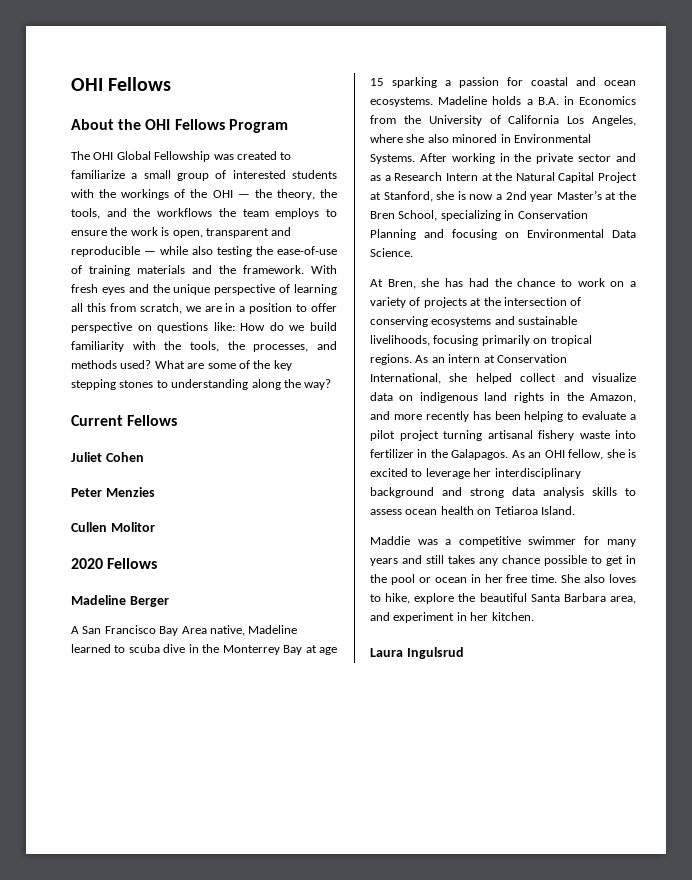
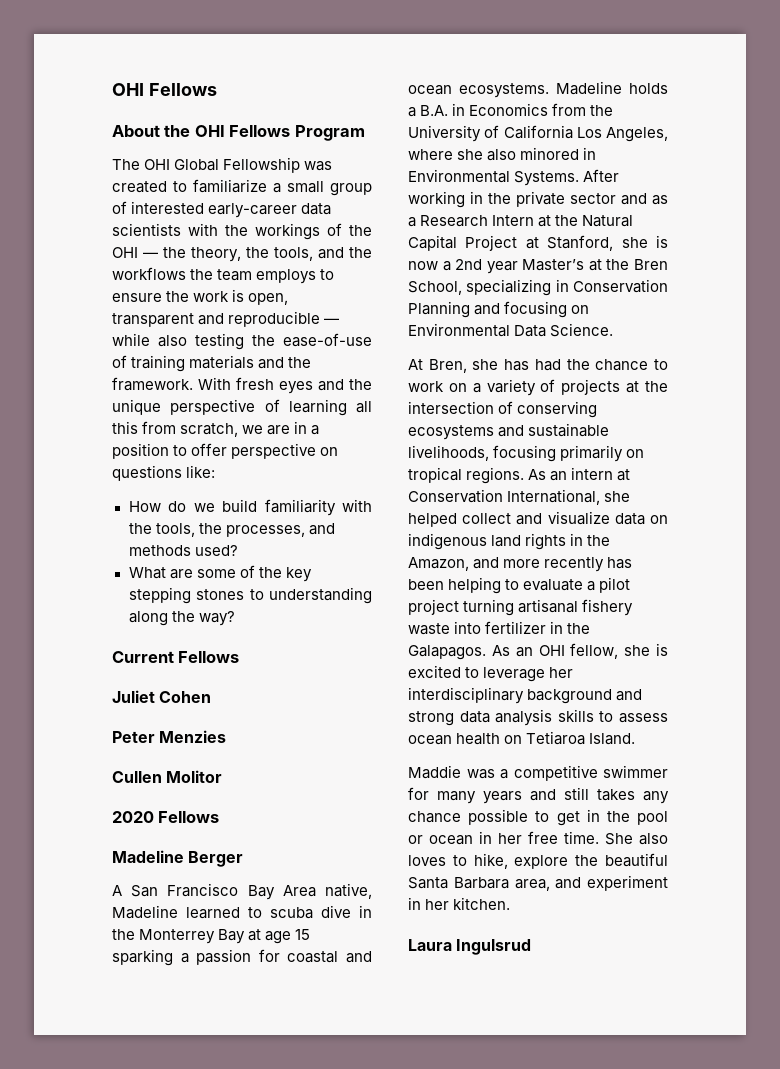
- The OHI Global Fellowship was created to familiarize a small group of interested students with the workings of the OHI — the theory, the tools, and the workflows the team employs to ensure the work is open, transparent and reproducible — while also testing the ease-of-use of training materials and the framework.
+ The OHI Global Fellowship was created to familiarize a small group of interested early-career data scientists with the workings of the OHI — the theory, the tools, and the workflows the team employs to ensure the work is open, transparent and reproducible — while also testing the ease-of-use of training materials and the framework.
- With fresh eyes and the unique perspective of learning all this from scratch, we are in a position to offer perspective on questions like: How do we build familiarity with the tools, the processes, and methods used? What are some of the key stepping stones to understanding along the way?
+ With fresh eyes and the unique perspective of learning all this from scratch, we are in a position to offer perspective on questions like:
+ How do we build familiarity with the tools, the processes, and methods used?
+ What are some of the key stepping stones to understanding along the way?

